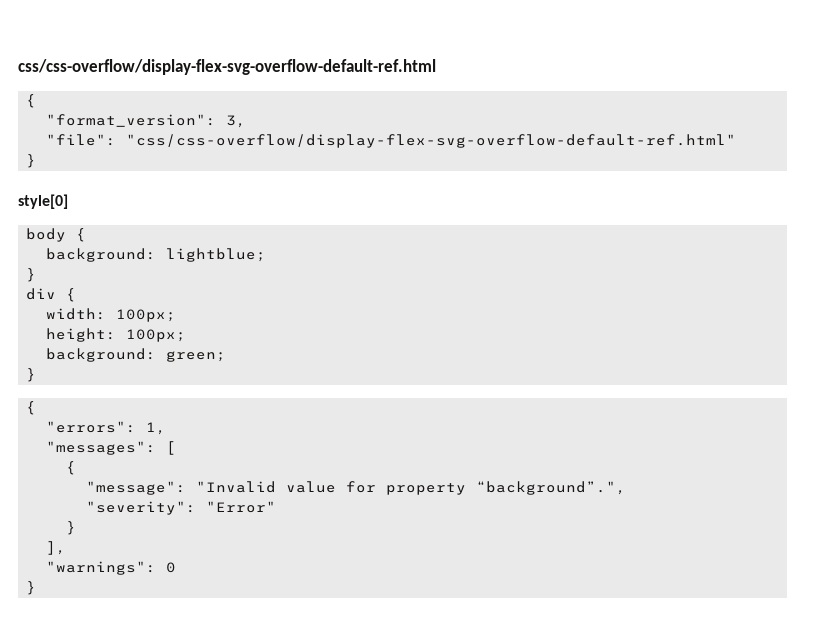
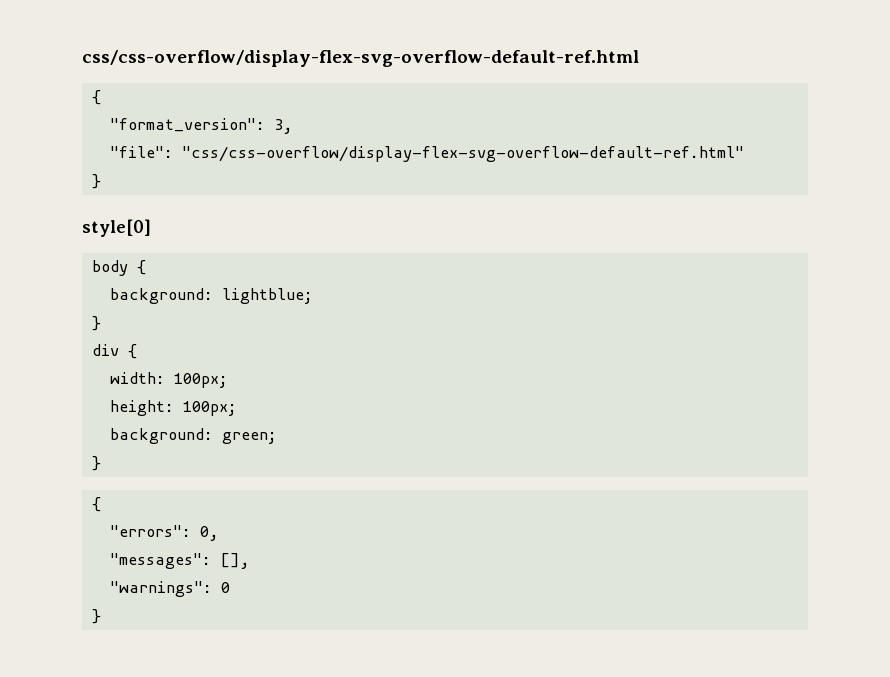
- "errors": 1,
+ "errors": 0,
- "messages": [
- {
- "message": "Invalid value for property “background”.",
- "severity": "Error"
- }
- ],
+ "messages": [],

